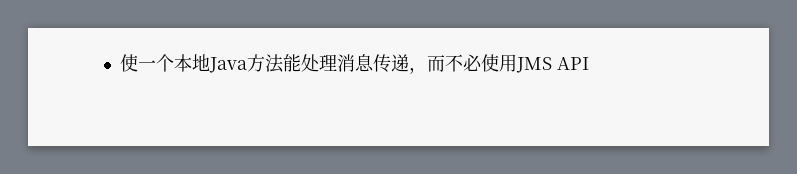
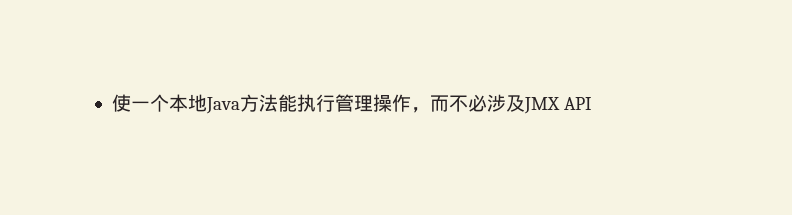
- 使一个本地Java方法能处理消息传递，而不必使用JMS API
+ 使一个本地Java方法能执行管理操作，而不必涉及JMX API

